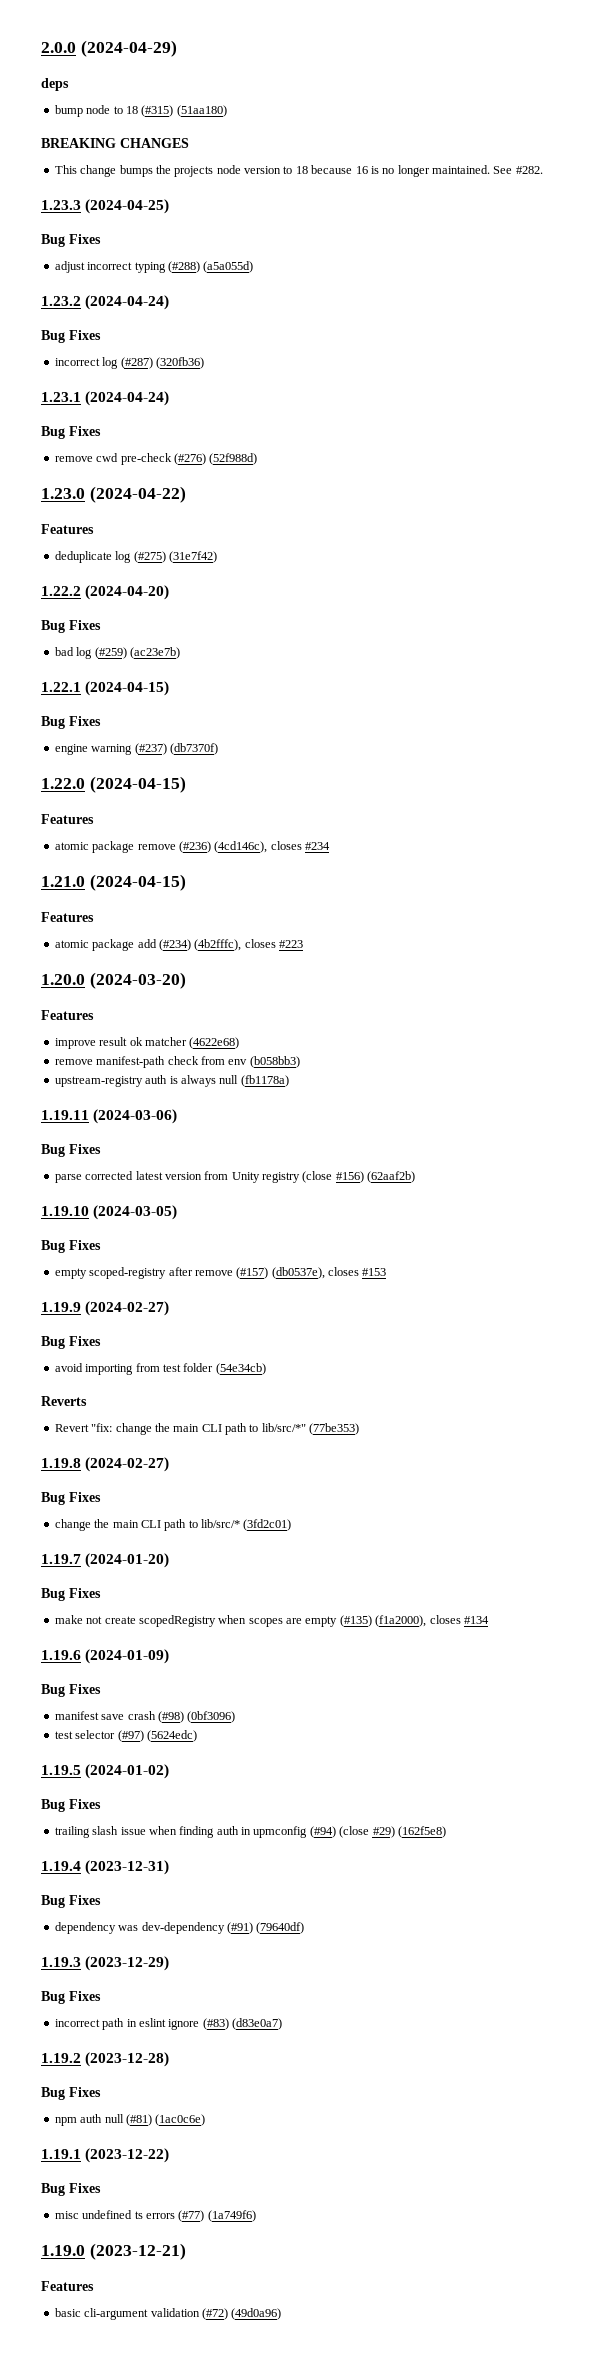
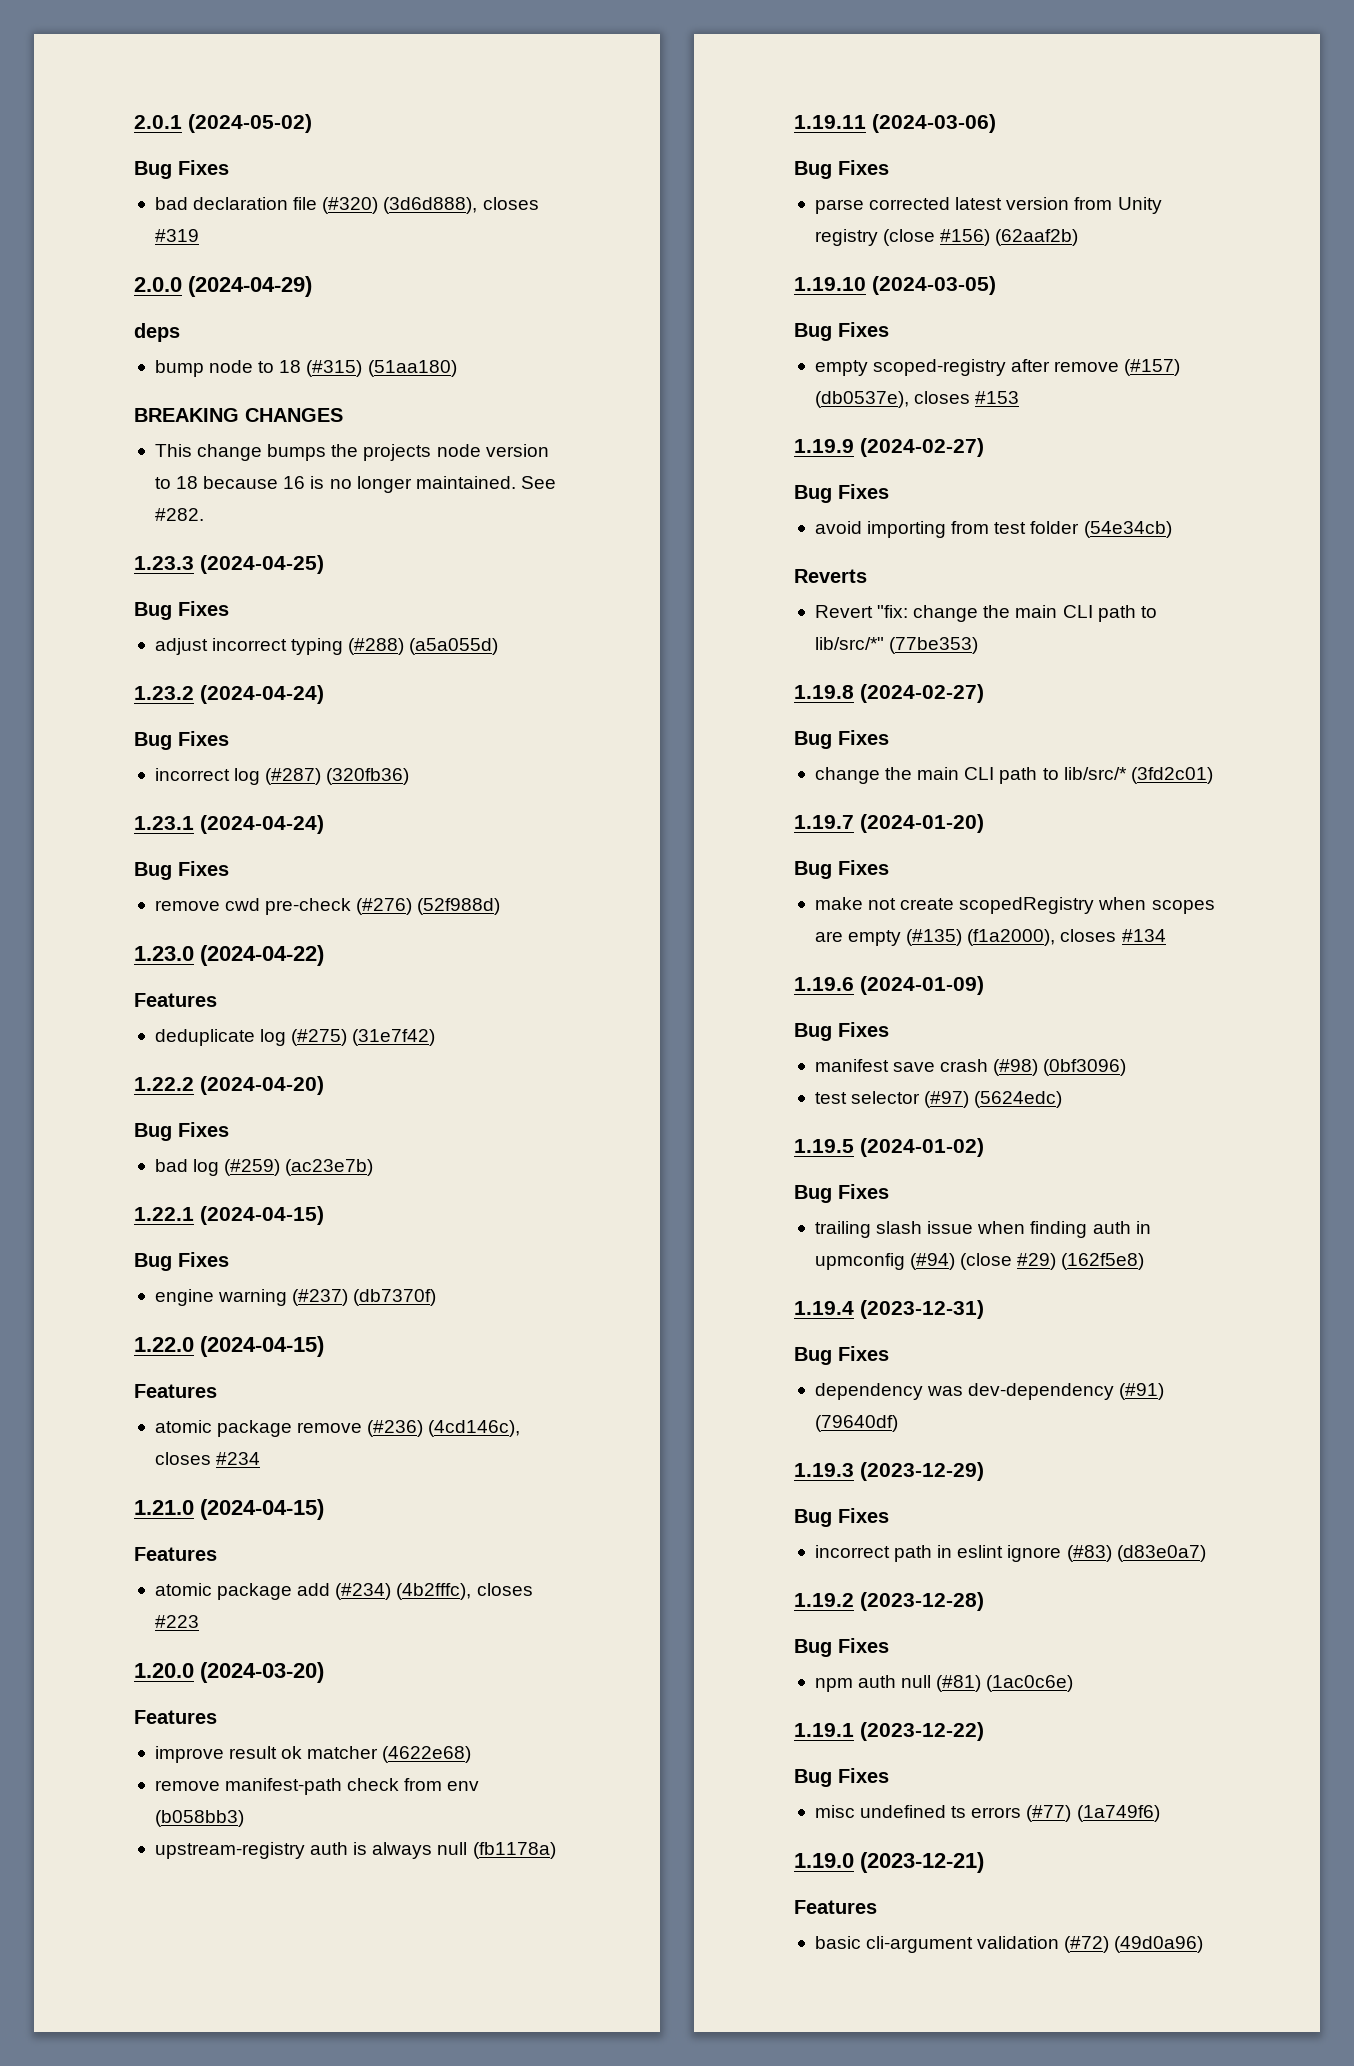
+ 2.0.1 (2024-05-02)
+ Bug Fixes
+ bad declaration file (#320) (3d6d888), closes #319

